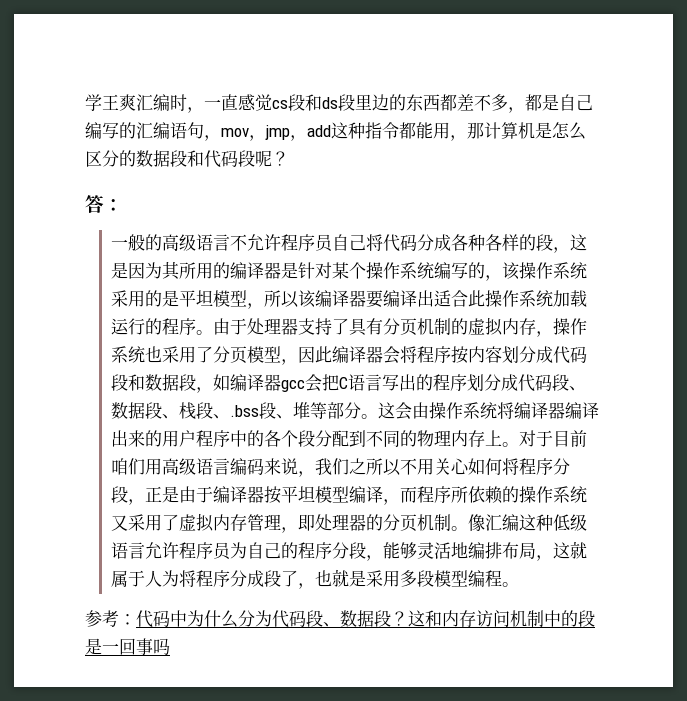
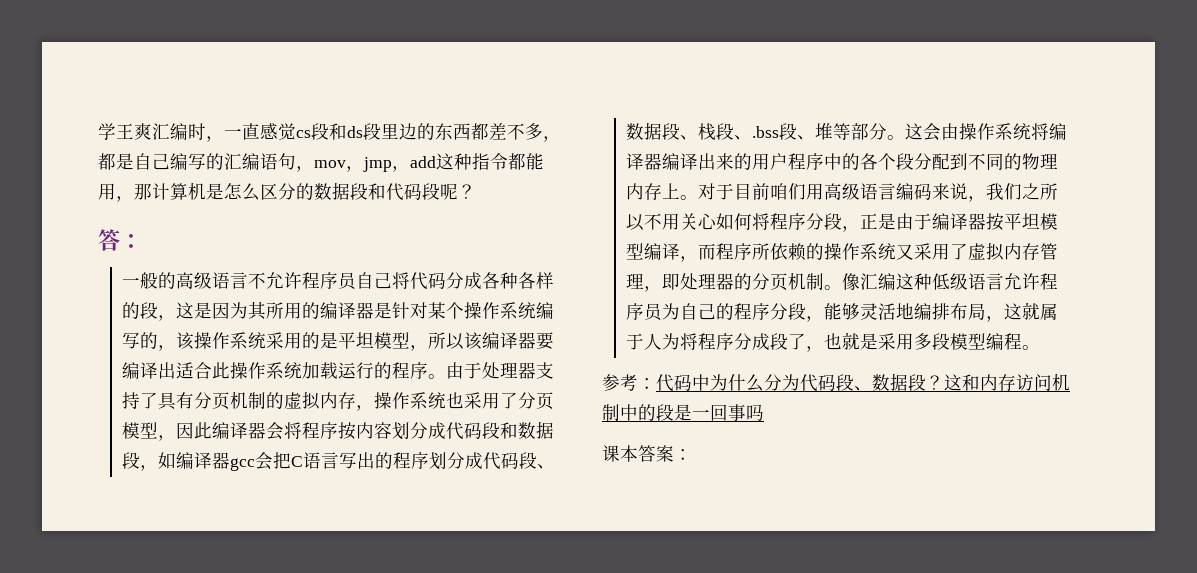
+ 课本答案：

